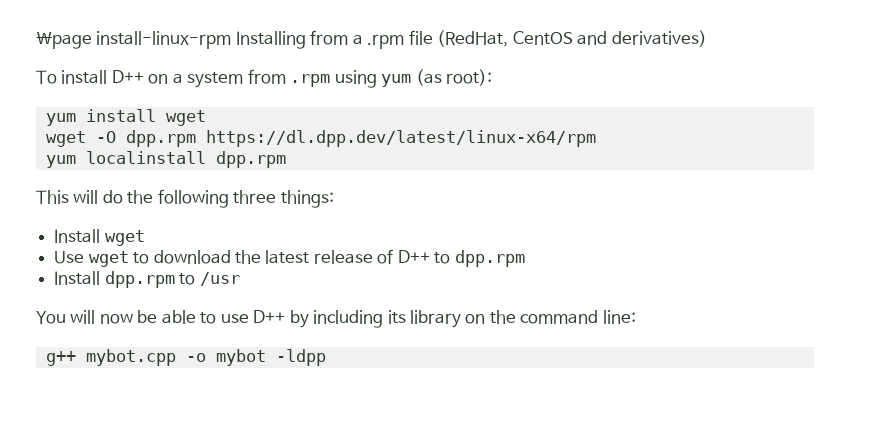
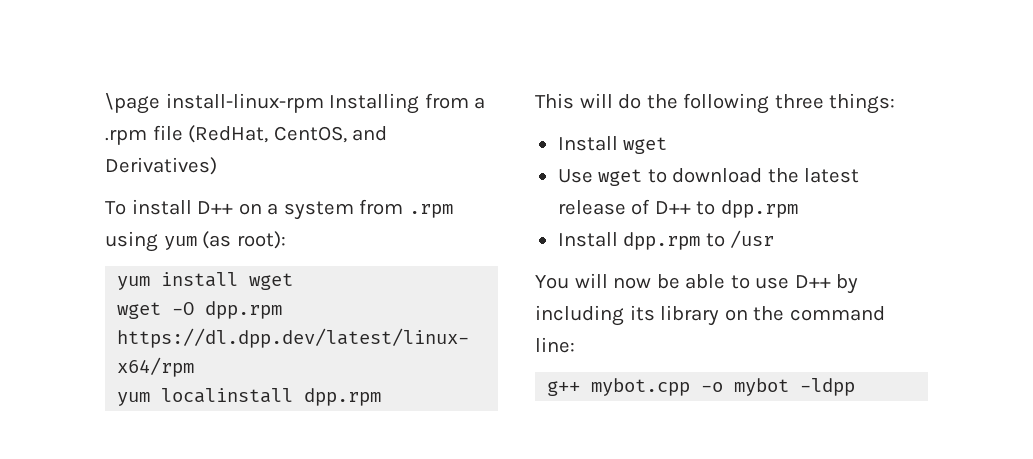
- \page install-linux-rpm Installing from a .rpm file (RedHat, CentOS and derivatives)
+ \page install-linux-rpm Installing from a .rpm file (RedHat, CentOS, and Derivatives)

